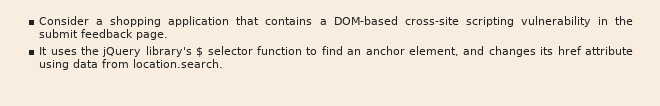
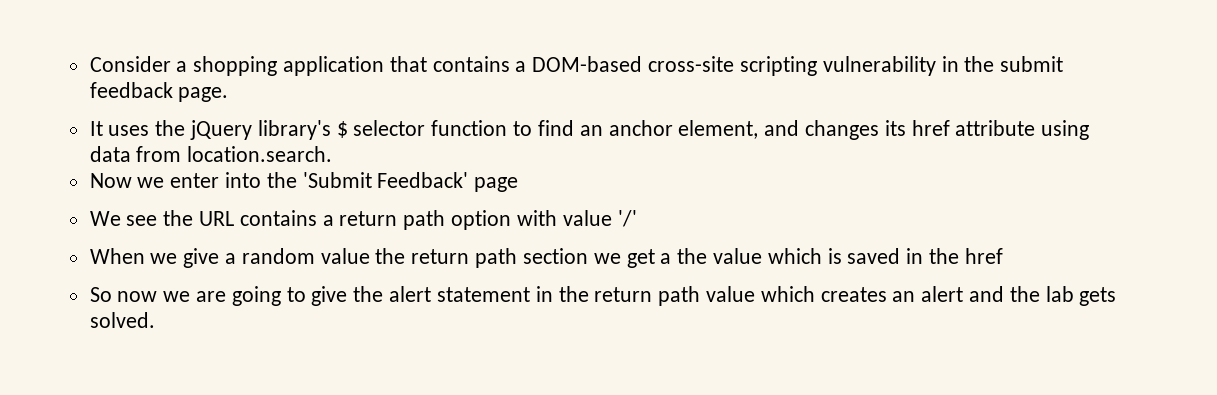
+ Now we enter into the 'Submit Feedback' page
+ We see the URL contains a return path option with value '/'
+ When we give a random value the return path section we get a the value which is saved in the href
+ So now we are going to give the alert statement in the return path value which creates an alert and the lab gets solved.

